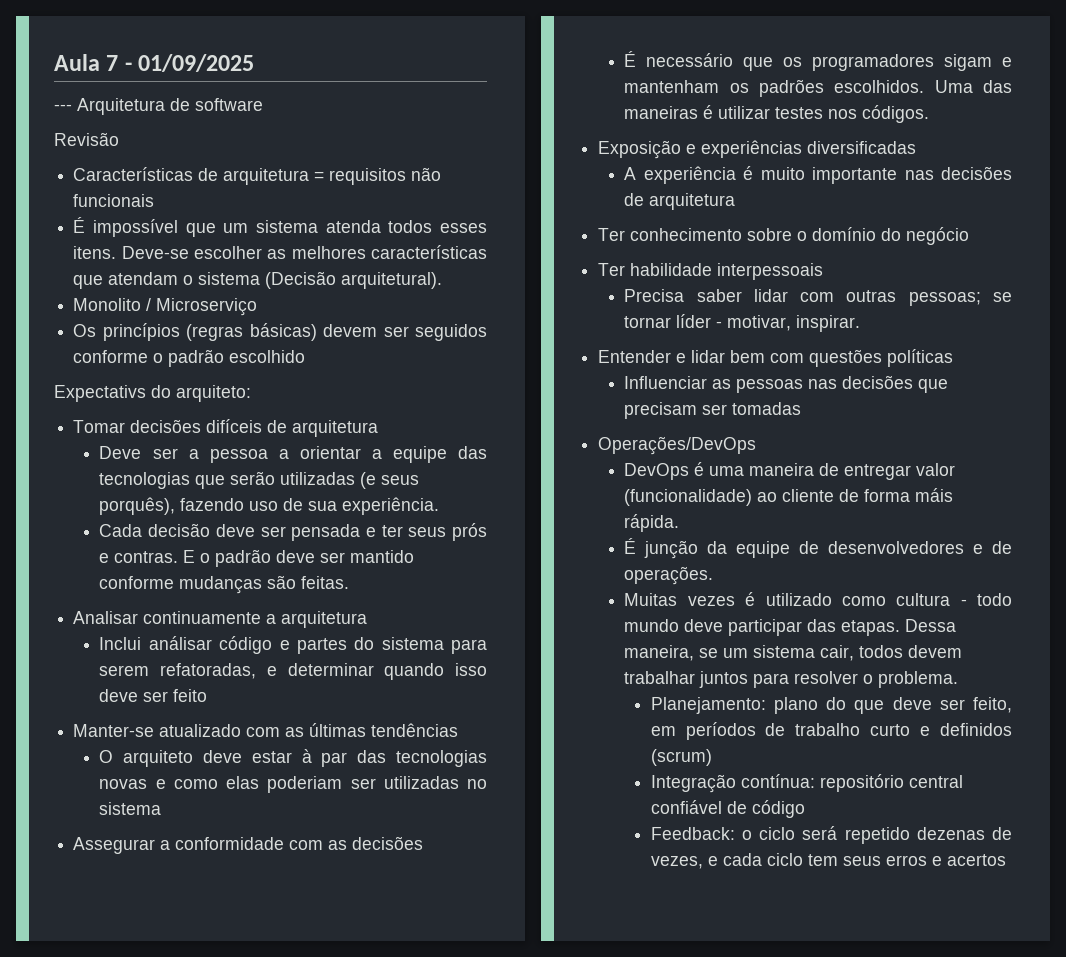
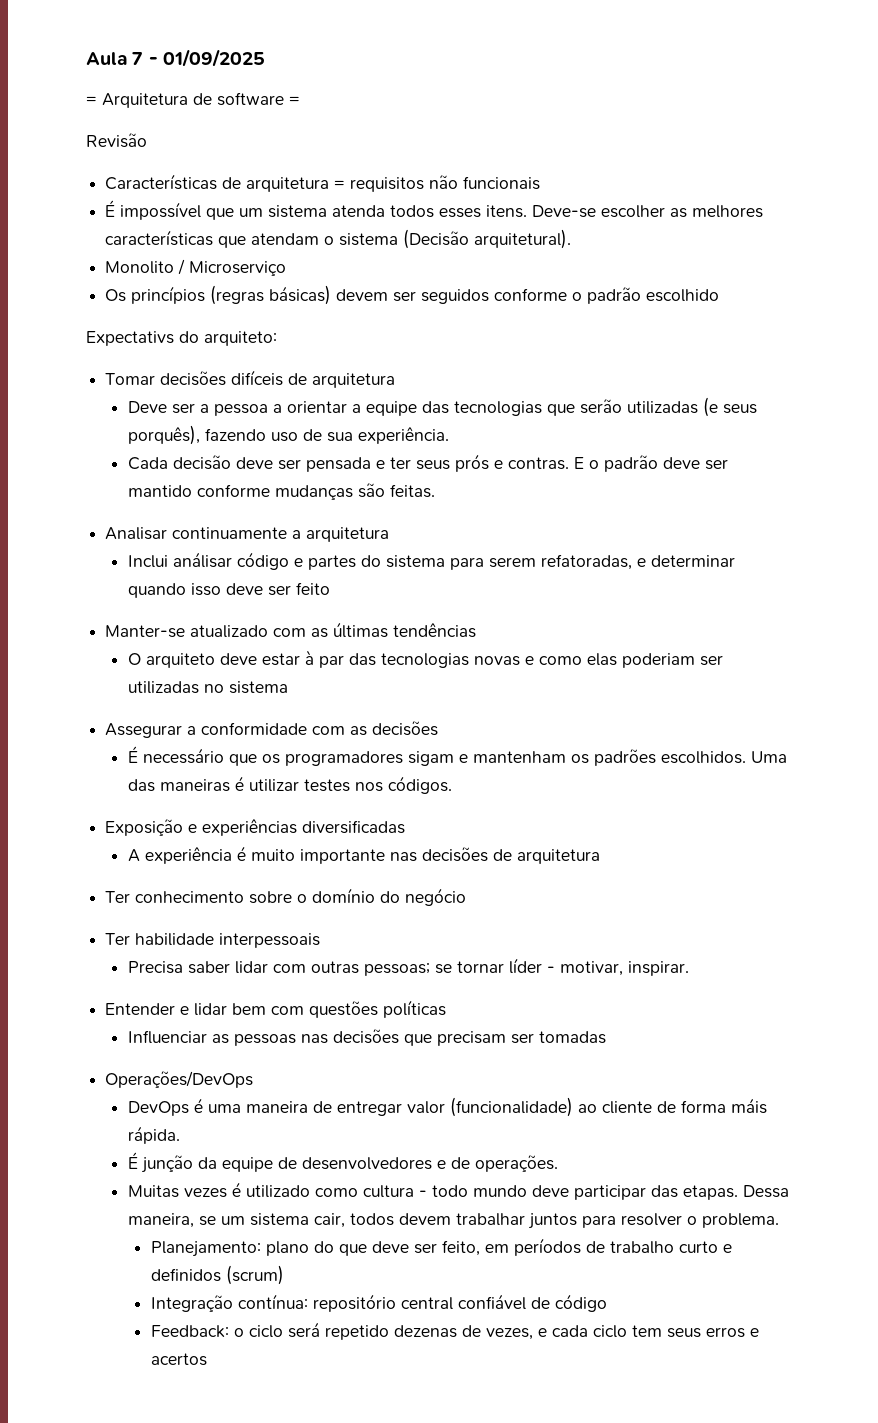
- --- Arquitetura de software
+ = Arquitetura de software =

